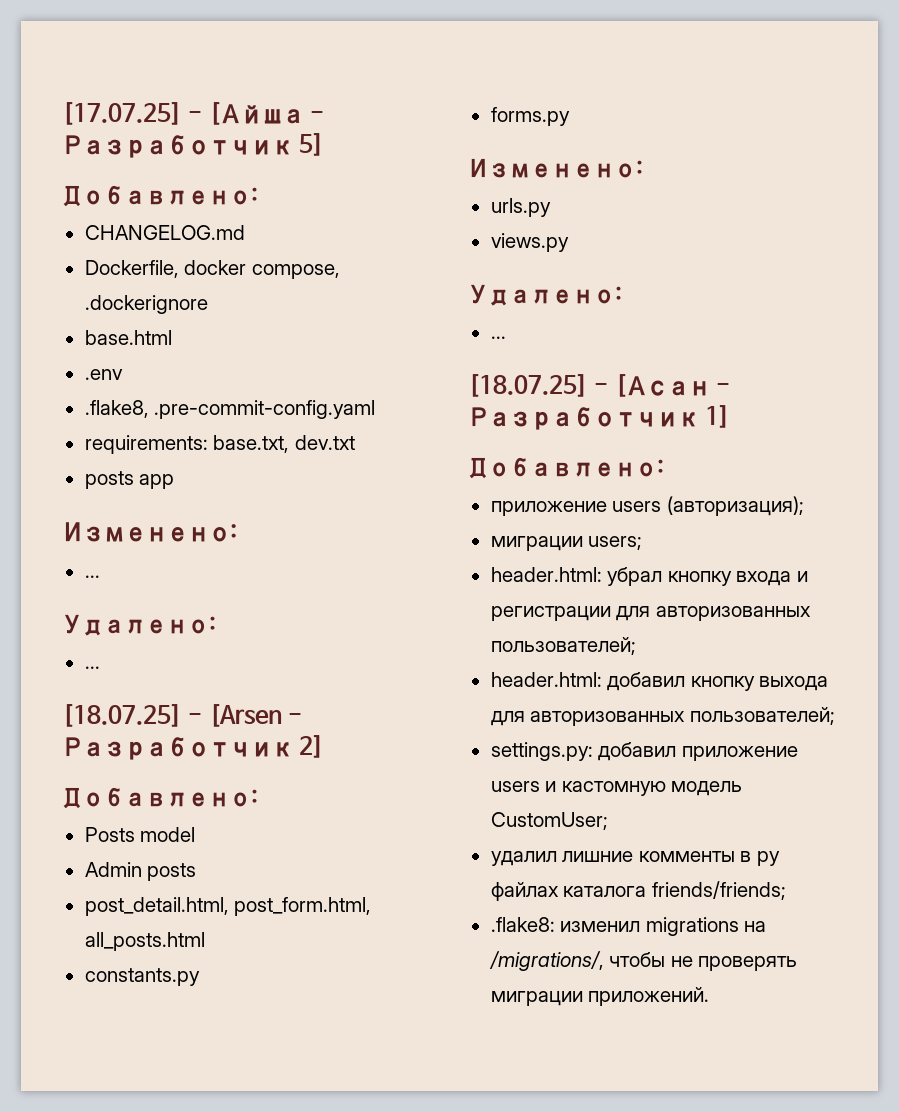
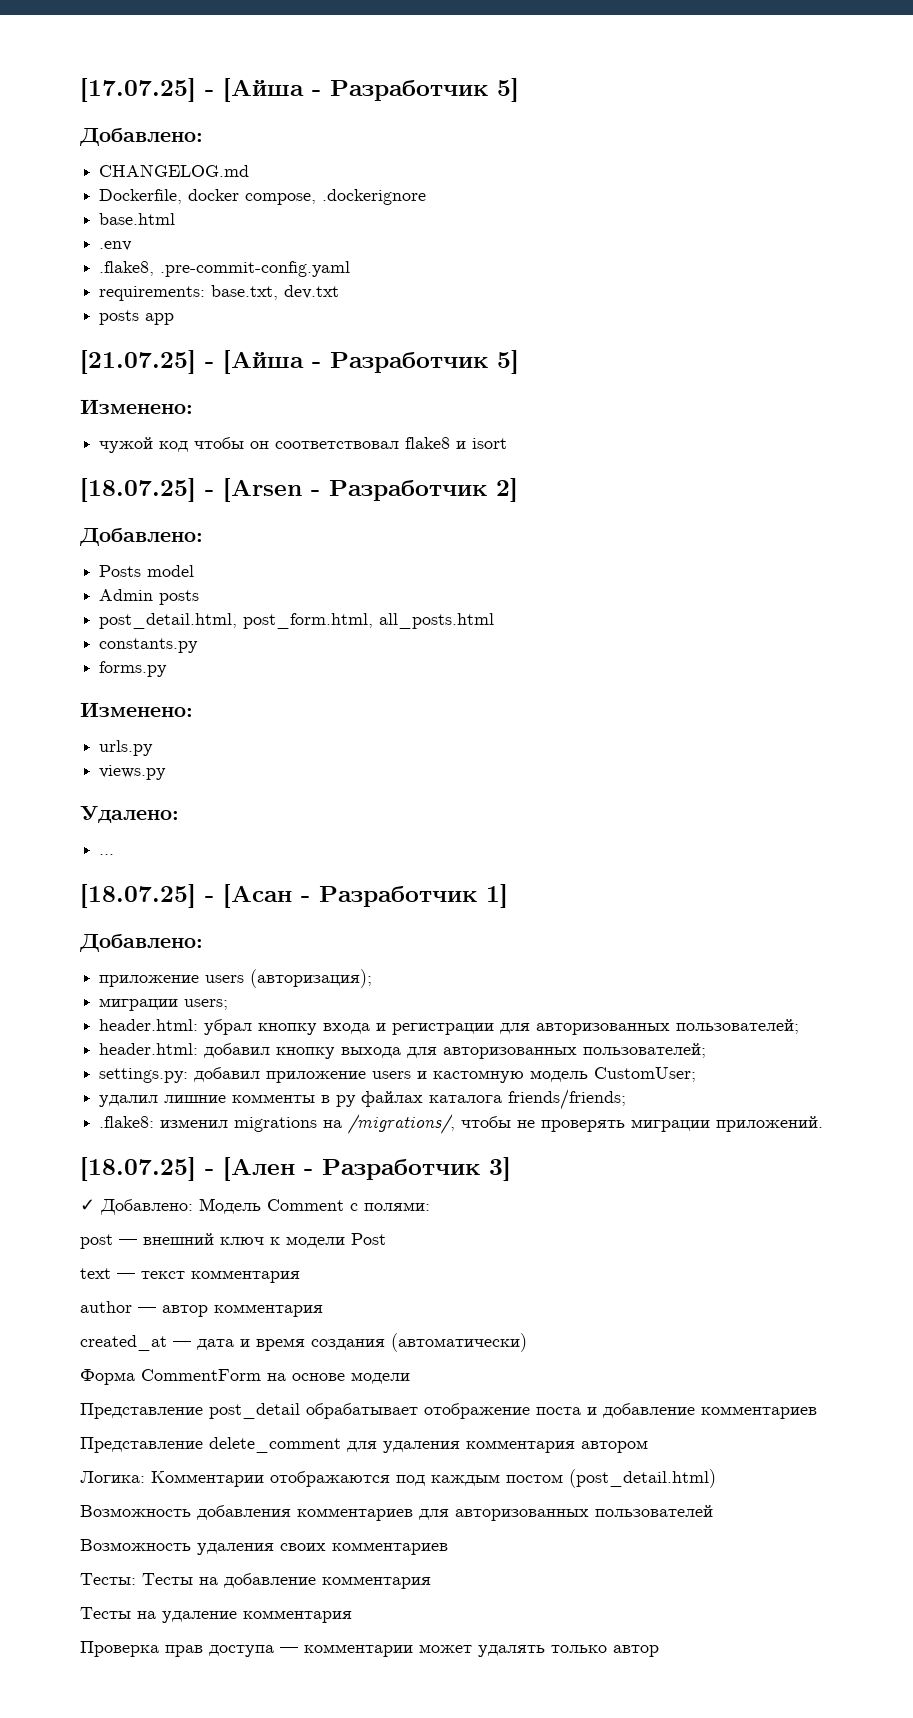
  posts app
+ [21.07.25] - [Айша - Разработчик 5]
  Изменено:
- ...
- Удалено:
- ...
+ чужой код чтобы он соответствовал flake8 и isort
+ [18.07.25] - [Ален - Разработчик 3]
+ ✓ Добавлено: Модель Comment с полями:
+ post — внешний ключ к модели Post
+ text — текст комментария
+ author — автор комментария
+ created_at — дата и время создания (автоматически)
+ Форма CommentForm на основе модели
+ Представление post_detail обрабатывает отображение поста и добавление комментариев
+ Представление delete_comment для удаления комментария автором
+ Логика: Комментарии отображаются под каждым постом (post_detail.html)
+ Возможность добавления комментариев для авторизованных пользователей
+ Возможность удаления своих комментариев
+ Тесты: Тесты на добавление комментария
+ Тесты на удаление комментария
+ Проверка прав доступа — комментарии может удалять только автор

